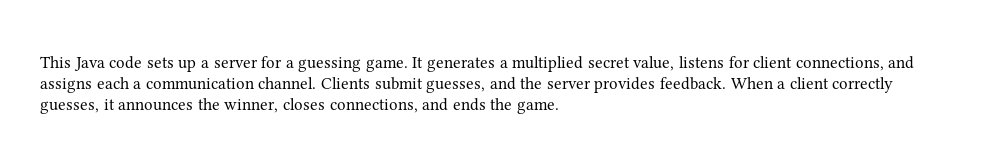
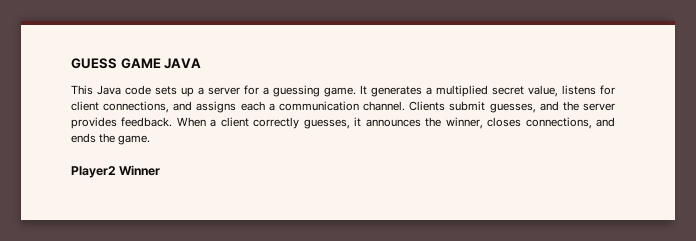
+ GUESS GAME JAVA
+ Player2 Winner

